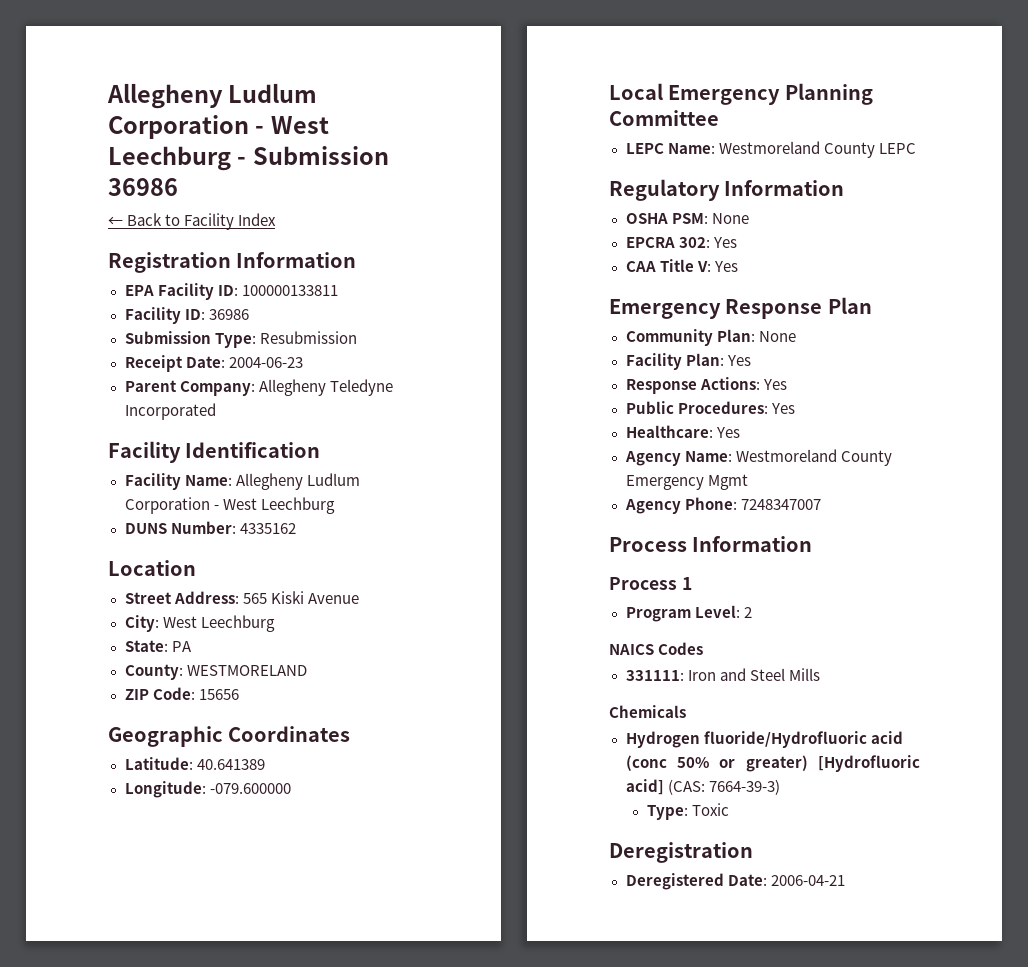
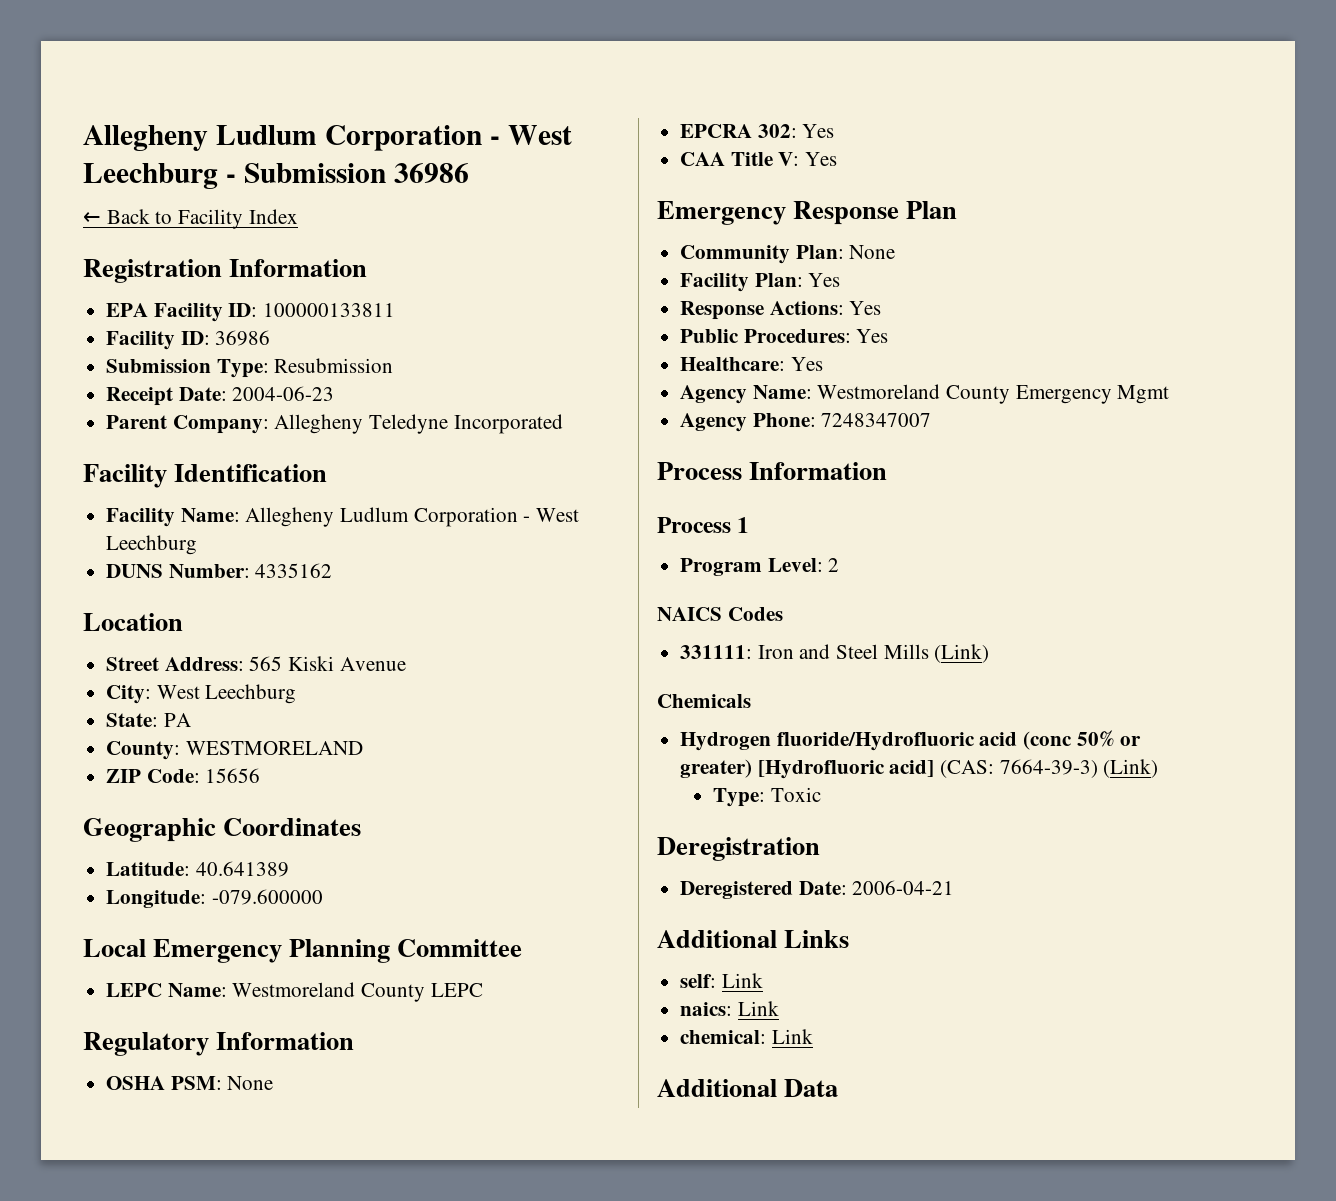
- 331111: Iron and Steel Mills
+ 331111: Iron and Steel Mills (Link)
- Hydrogen fluoride/Hydrofluoric acid (conc 50% or greater) [Hydrofluoric acid] (CAS: 7664-39-3)
+ Hydrogen fluoride/Hydrofluoric acid (conc 50% or greater) [Hydrofluoric acid] (CAS: 7664-39-3) (Link)
+ Additional Links
+ self: Link
+ naics: Link
+ chemical: Link
+ Additional Data

